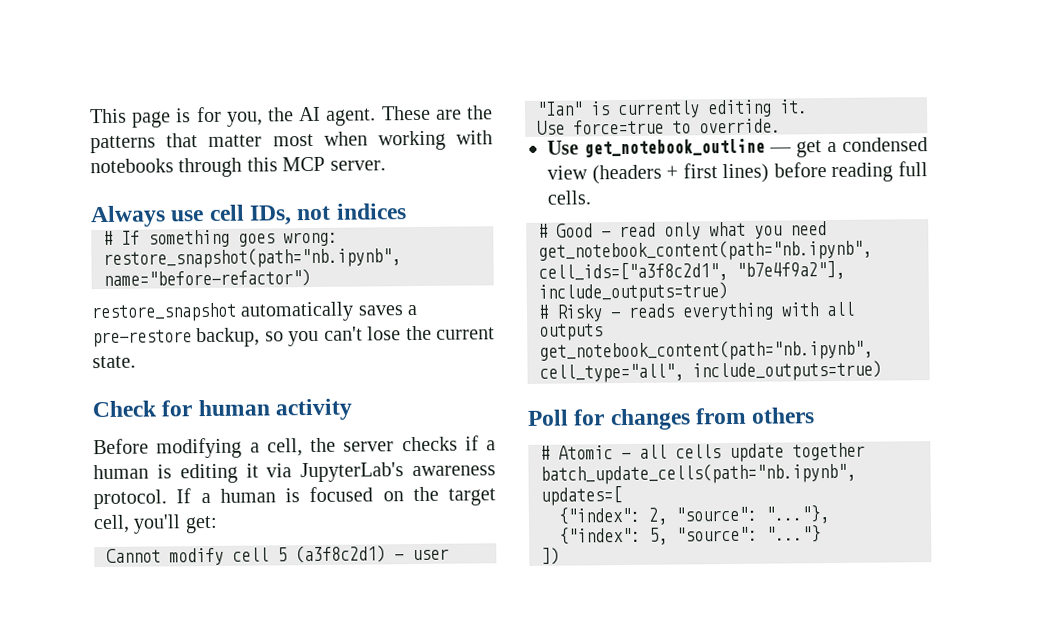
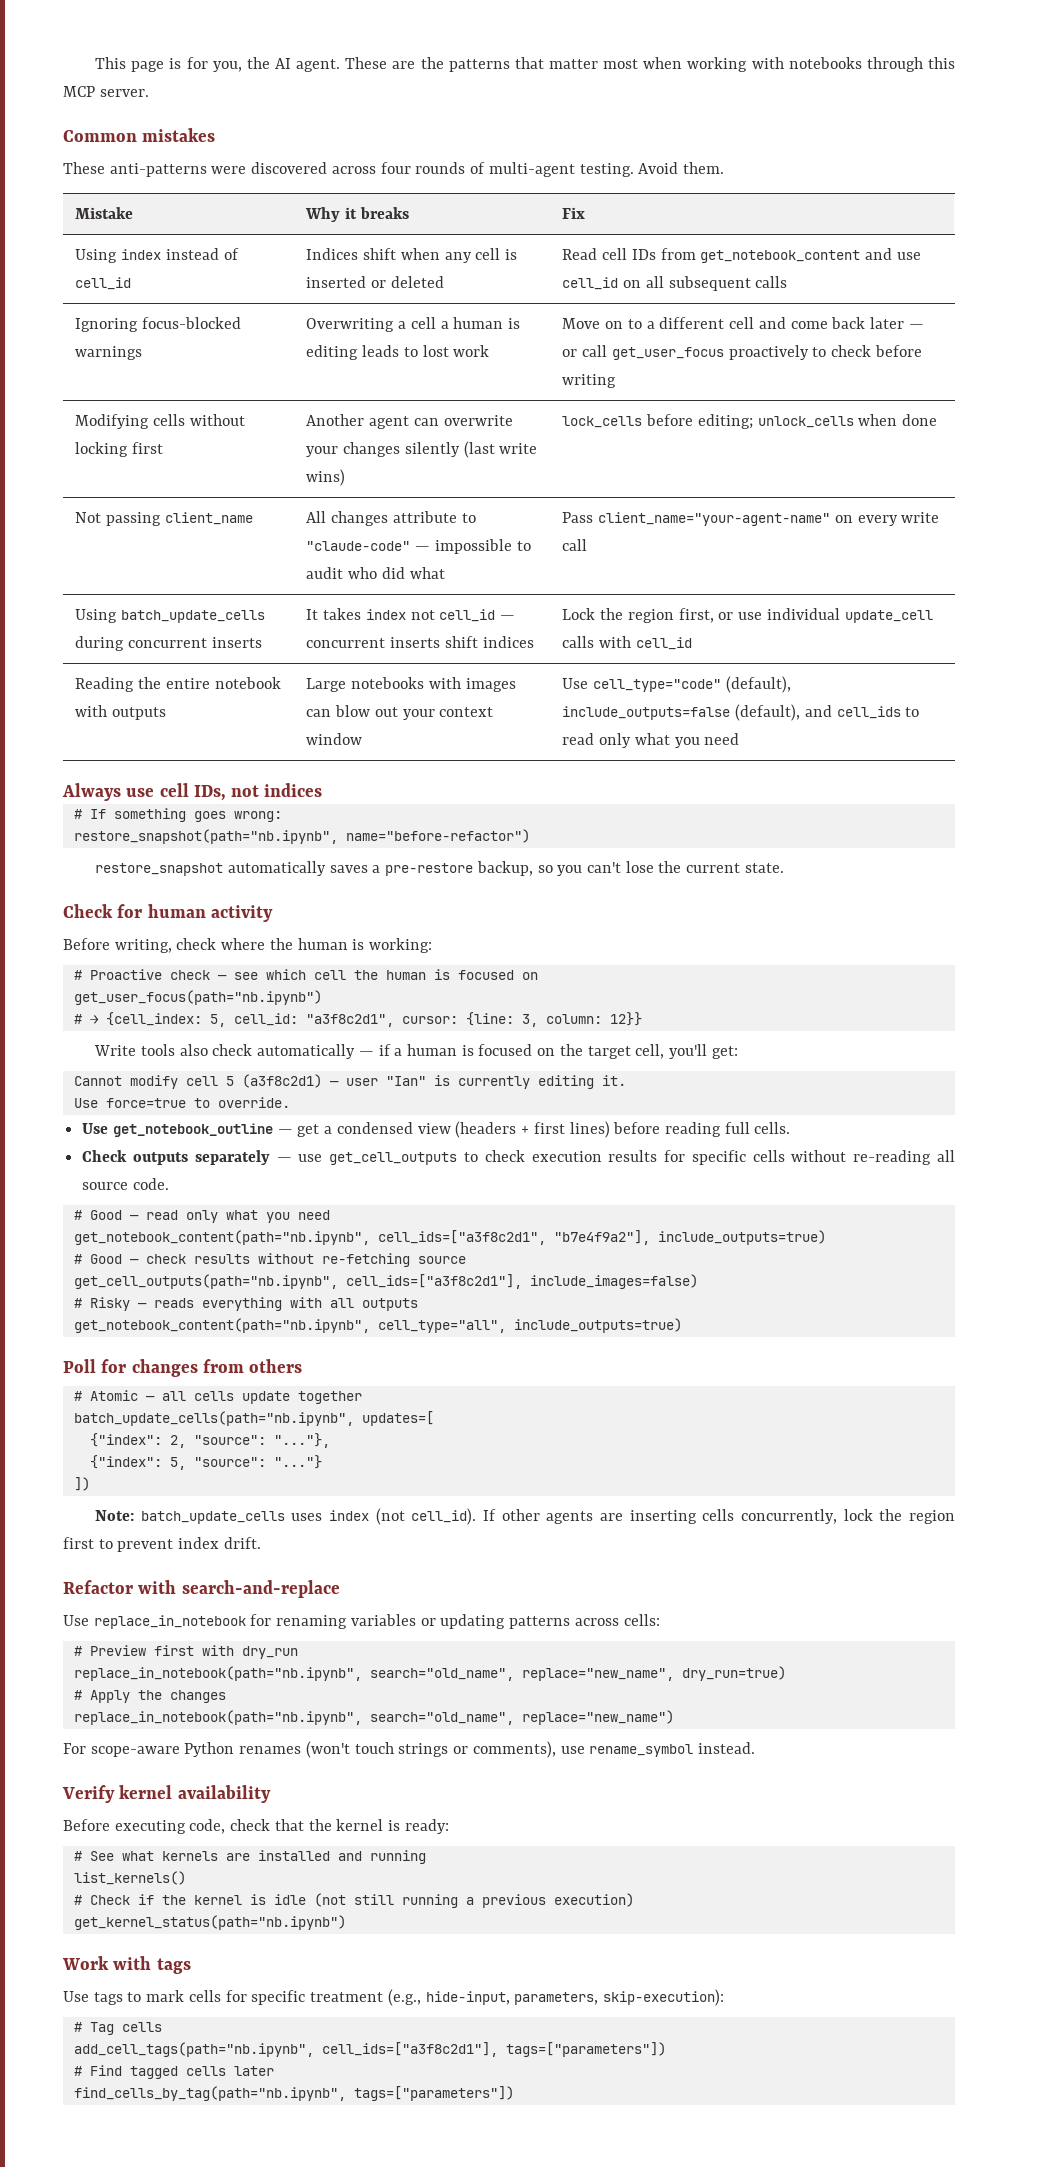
+ Common mistakes
+ These anti-patterns were discovered across four rounds of multi-agent testing. Avoid them.
+ Mistake | Why it breaks | Fix
+ Using index instead of cell_id | Indices shift when any cell is inserted or deleted | Read cell IDs from get_notebook_content and use cell_id on all subsequent calls
+ Ignoring focus-blocked warnings | Overwriting a cell a human is editing leads to lost work | Move on to a different cell and come back later — or call get_user_focus proactively to check before writing
+ Modifying cells without locking first | Another agent can overwrite your changes silently (last write wins) | lock_cells before editing; unlock_cells when done
+ Not passing client_name | All changes attribute to "claude-code" — impossible to audit who did what | Pass client_name="your-agent-name" on every write call
+ Using batch_update_cells during concurrent inserts | It takes index not cell_id — concurrent inserts shift indices | Lock the region first, or use individual update_cell calls with cell_id
+ Reading the entire notebook with outputs | Large notebooks with images can blow out your context window | Use cell_type="code" (default), include_outputs=false (default), and cell_ids to read only what you need
- Before modifying a cell, the server checks if a human is editing it via JupyterLab's awareness protocol. If a human is focused on the target cell, you'll get:
+ Before writing, check where the human is working:
+ # Proactive check — see which cell the human is focused on
+ get_user_focus(path="nb.ipynb")
+ # → {cell_index: 5, cell_id: "a3f8c2d1", cursor: {line: 3, column: 12}}
+ Write tools also check automatically — if a human is focused on the target cell, you'll get:
+ Check outputs separately — use get_cell_outputs to check execution results for specific cells without re-reading all source code.
+ # Good — check results without re-fetching source
+ get_cell_outputs(path="nb.ipynb", cell_ids=["a3f8c2d1"], include_images=false)
+ Note: batch_update_cells uses index (not cell_id). If other agents are inserting cells concurrently, lock the region first to prevent index drift.
+ Refactor with search-and-replace
+ Use replace_in_notebook for renaming variables or updating patterns across cells:
+ # Preview first with dry_run
+ replace_in_notebook(path="nb.ipynb", search="old_name", replace="new_name", dry_run=true)
+ # Apply the changes
+ replace_in_notebook(path="nb.ipynb", search="old_name", replace="new_name")
+ For scope-aware Python renames (won't touch strings or comments), use rename_symbol instead.
+ Verify kernel availability
+ Before executing code, check that the kernel is ready:
+ # See what kernels are installed and running
+ list_kernels()
+ # Check if the kernel is idle (not still running a previous execution)
+ get_kernel_status(path="nb.ipynb")
+ Work with tags
+ Use tags to mark cells for specific treatment (e.g., hide-input, parameters, skip-execution):
+ # Tag cells
+ add_cell_tags(path="nb.ipynb", cell_ids=["a3f8c2d1"], tags=["parameters"])
+ # Find tagged cells later
+ find_cells_by_tag(path="nb.ipynb", tags=["parameters"])

